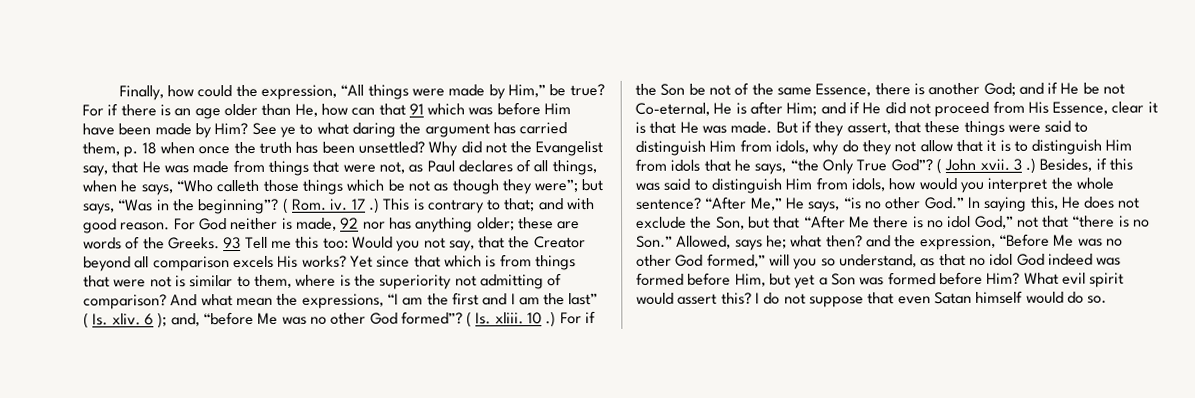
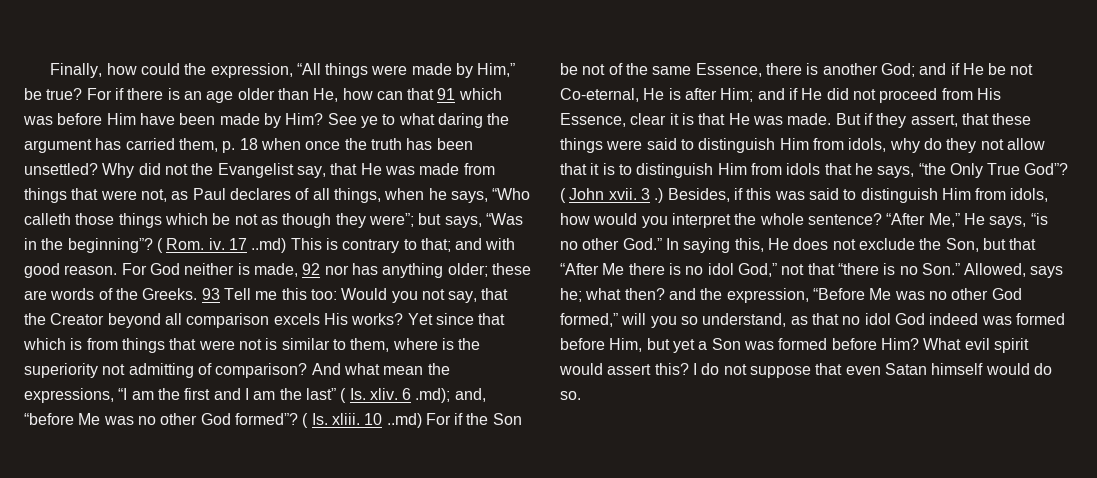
- 17 .) This is contrary to that; and with good reason.
+ 17 ..md) This is contrary to that; and with good reason.
- 6 ); and, “before Me was no other God formed”?
+ 6 .md); and, “before Me was no other God formed”?
- 10 .) For if the Son be not of the same Essence, there is another God; and if He be not Co-eternal, He is after Him; and if He did not proceed from His Essence, clear it is that He was made.
+ 10 ..md) For if the Son be not of the same Essence, there is another God; and if He be not Co-eternal, He is after Him; and if He did not proceed from His Essence, clear it is that He was made.

